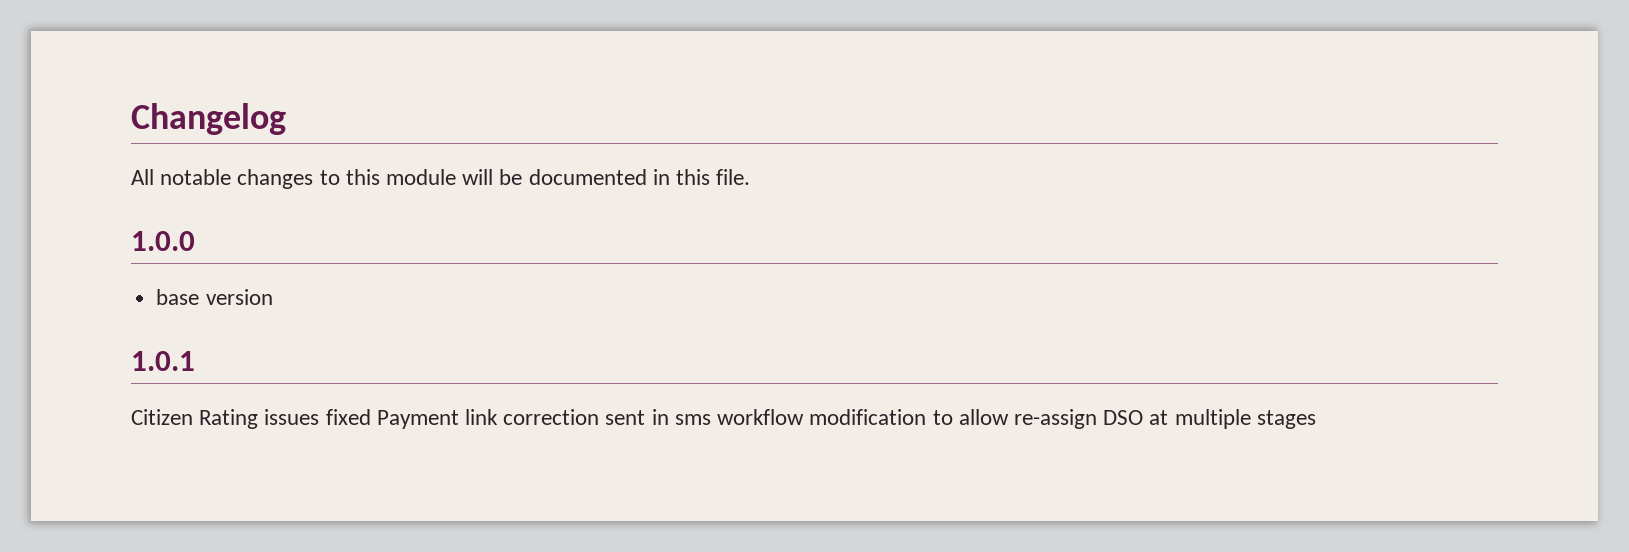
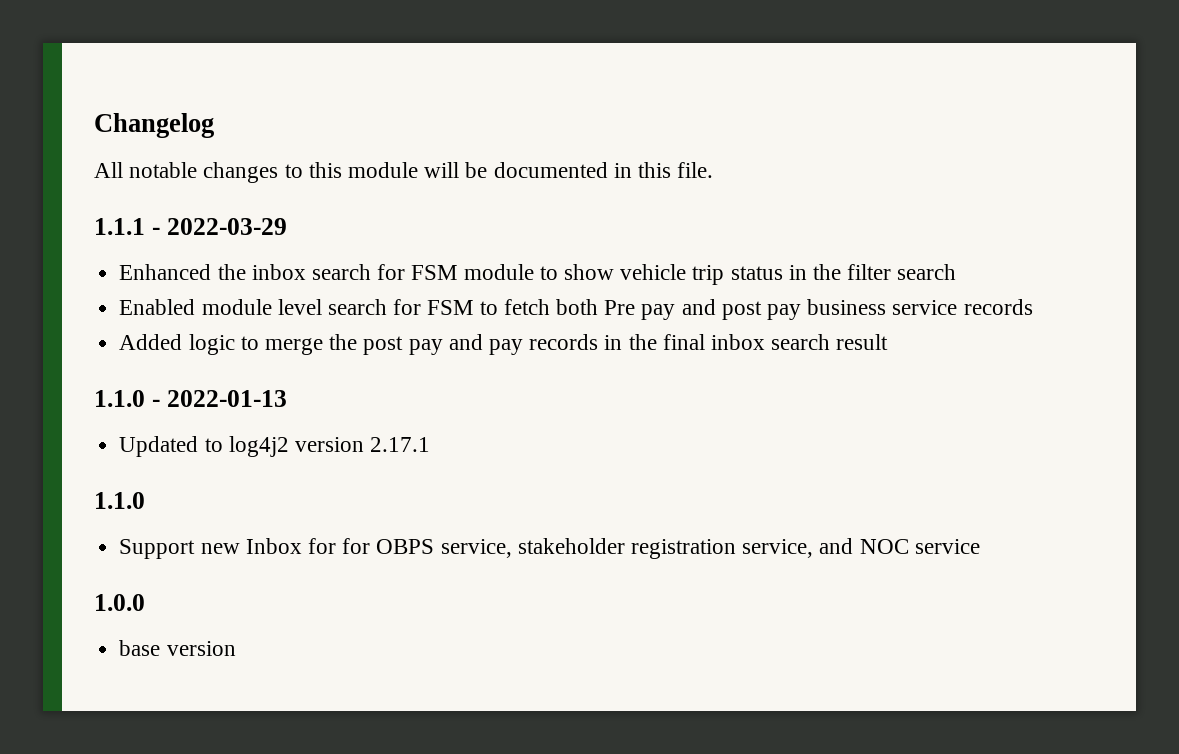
+ 1.1.1 - 2022-03-29
+ Enhanced the inbox search for FSM module to show vehicle trip status in the filter search
+ Enabled module level search for FSM to fetch both Pre pay and post pay business service records
+ Added logic to merge the post pay and pay records in the final inbox search result
+ 1.1.0 - 2022-01-13
+ Updated to log4j2 version 2.17.1
+ 1.1.0
+ Support new Inbox for for OBPS service, stakeholder registration service, and NOC service
  1.0.0
  base version
- 1.0.1
- Citizen Rating issues fixed Payment link correction sent in sms workflow modification to allow re-assign DSO at multiple stages

